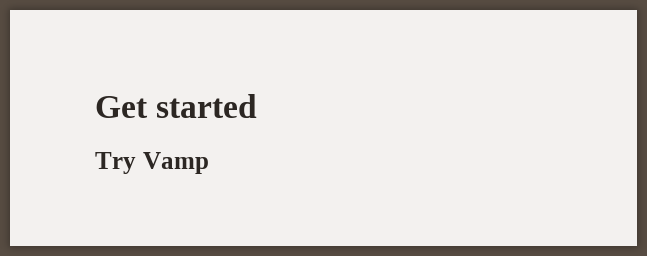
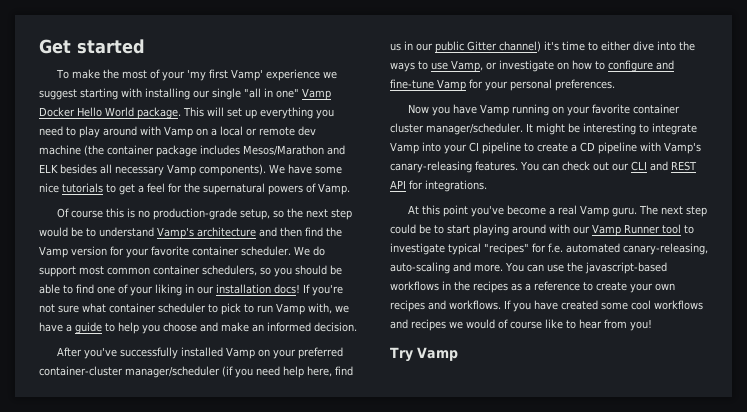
+ To make the most of your 'my first Vamp' experience we suggest starting with installing our single "all in one" Vamp Docker Hello World package. This will set up everything you need to play around with Vamp on a local or remote dev machine (the container package includes Mesos/Marathon and ELK besides all necessary Vamp components). We have some nice tutorials to get a feel for the supernatural powers of Vamp.
+ Of course this is no production-grade setup, so the next step would be to understand Vamp's architecture and then find the Vamp version for your favorite container scheduler. We do support most common container schedulers, so you should be able to find one of your liking in our installation docs! If you're not sure what container scheduler to pick to run Vamp with, we have a guide to help you choose and make an informed decision.
+ After you've successfully installed Vamp on your preferred container-cluster manager/scheduler (if you need help here, find us in our public Gitter channel) it's time to either dive into the ways to use Vamp, or investigate on how to configure and fine-tune Vamp for your personal preferences.
+ Now you have Vamp running on your favorite container cluster manager/scheduler. It might be interesting to integrate Vamp into your CI pipeline to create a CD pipeline with Vamp's canary-releasing features. You can check out our CLI and REST API for integrations.
+ At this point you've become a real Vamp guru. The next step could be to start playing around with our Vamp Runner tool to investigate typical "recipes" for f.e. automated canary-releasing, auto-scaling and more. You can use the javascript-based workflows in the recipes as a reference to create your own recipes and workflows. If you have created some cool workflows and recipes we would of course like to hear from you!

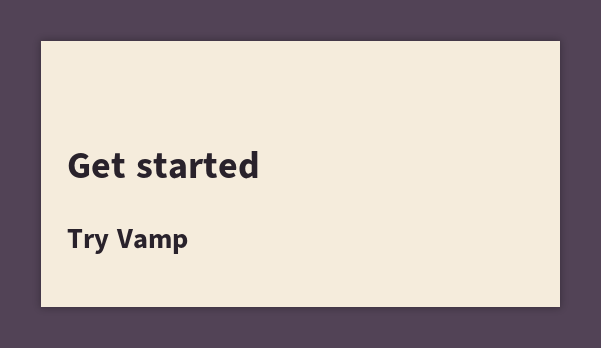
- To make the most of your 'my first Vamp' experience we suggest starting with installing our single "all in one" Vamp Docker Hello World package. This will set up everything you need to play around with Vamp on a local or remote dev machine (the container package includes Mesos/Marathon and ELK besides all necessary Vamp components). We have some nice tutorials to get a feel for the supernatural powers of Vamp.
- Of course this is no production-grade setup, so the next step would be to understand Vamp's architecture and then find the Vamp version for your favorite container scheduler. We do support most common container schedulers, so you should be able to find one of your liking in our installation docs! If you're not sure what container scheduler to pick to run Vamp with, we have a guide to help you choose and make an informed decision.
- After you've successfully installed Vamp on your preferred container-cluster manager/scheduler (if you need help here, find us in our public Gitter channel) it's time to either dive into the ways to use Vamp, or investigate on how to configure and fine-tune Vamp for your personal preferences.
- Now you have Vamp running on your favorite container cluster manager/scheduler. It might be interesting to integrate Vamp into your CI pipeline to create a CD pipeline with Vamp's canary-releasing features. You can check out our CLI and REST API for integrations.
- At this point you've become a real Vamp guru. The next step could be to start playing around with our Vamp Runner tool to investigate typical "recipes" for f.e. automated canary-releasing, auto-scaling and more. You can use the javascript-based workflows in the recipes as a reference to create your own recipes and workflows. If you have created some cool workflows and recipes we would of course like to hear from you!

